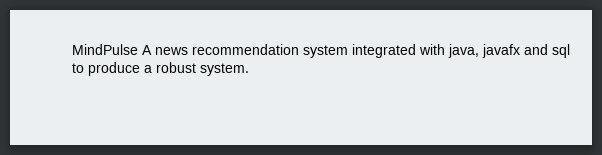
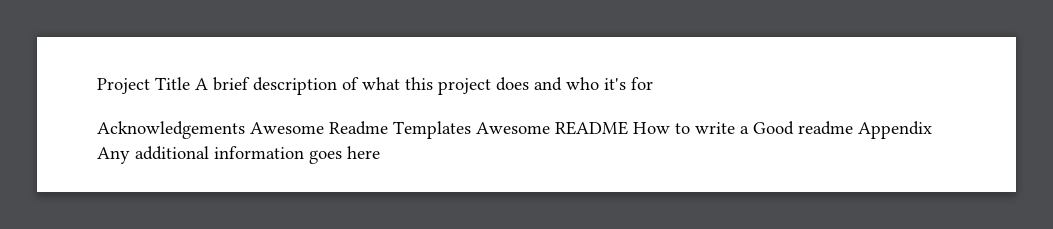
- MindPulse A news recommendation system integrated with java, javafx and sql to produce a robust system.
+ Project Title A brief description of what this project does and who it's for
+ Acknowledgements Awesome Readme Templates Awesome README How to write a Good readme Appendix Any additional information goes here

